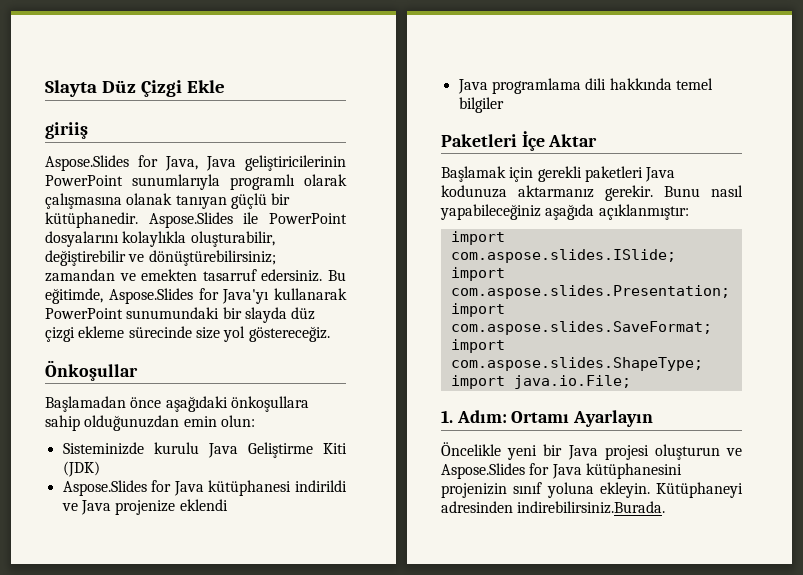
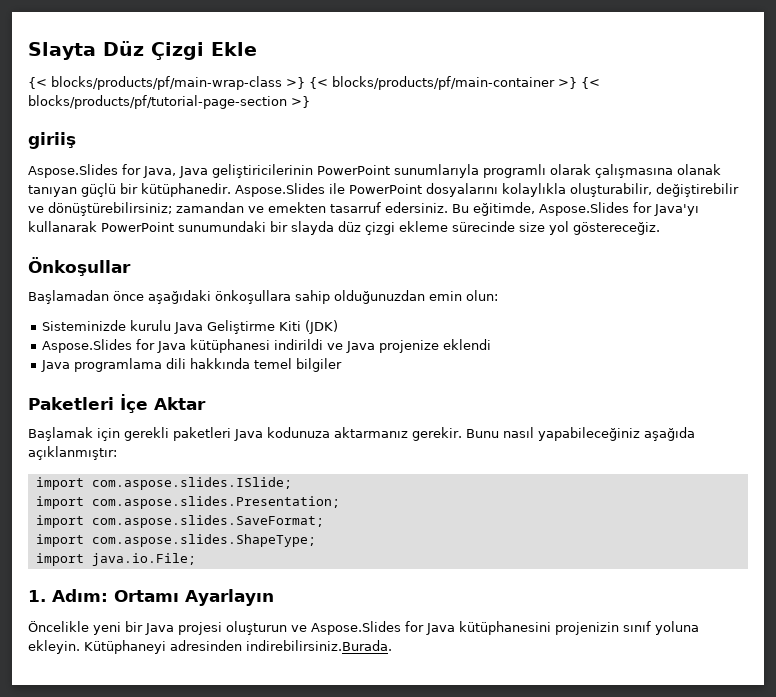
+ {< blocks/products/pf/main-wrap-class >} {< blocks/products/pf/main-container >} {< blocks/products/pf/tutorial-page-section >}

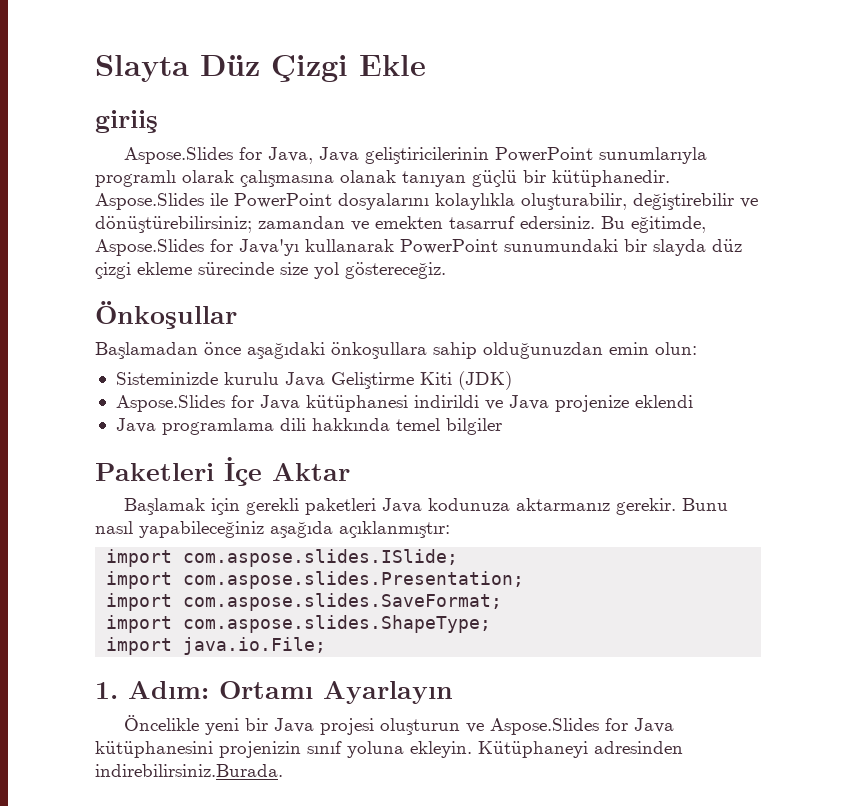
- {< blocks/products/pf/main-wrap-class >} {< blocks/products/pf/main-container >} {< blocks/products/pf/tutorial-page-section >}

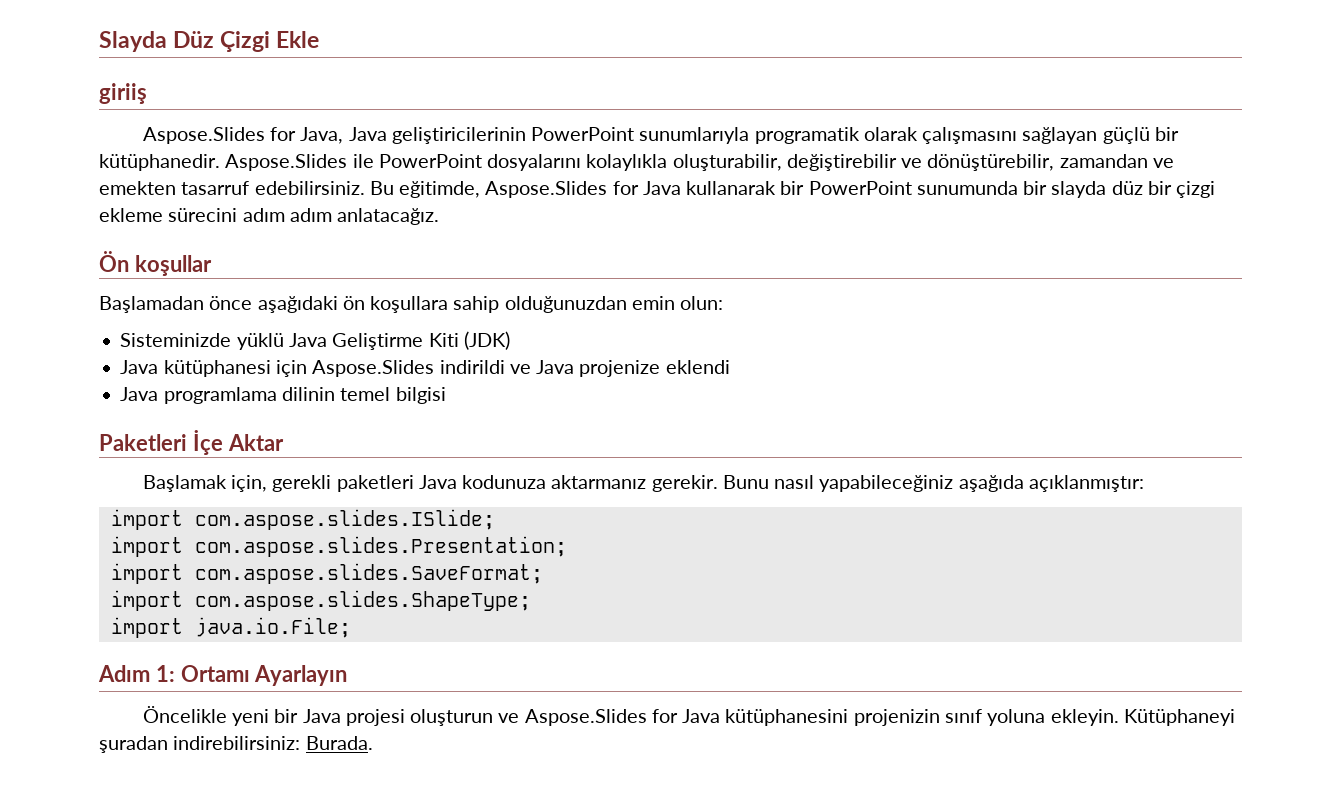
- Slayta Düz Çizgi Ekle
+ Slayda Düz Çizgi Ekle
- Aspose.Slides for Java, Java geliştiricilerinin PowerPoint sunumlarıyla programlı olarak çalışmasına olanak tanıyan güçlü bir kütüphanedir.
+ Aspose.Slides for Java, Java geliştiricilerinin PowerPoint sunumlarıyla programatik olarak çalışmasını sağlayan güçlü bir kütüphanedir.
- Aspose.Slides ile PowerPoint dosyalarını kolaylıkla oluşturabilir, değiştirebilir ve dönüştürebilirsiniz; zamandan ve emekten tasarruf edersiniz.
+ Aspose.Slides ile PowerPoint dosyalarını kolaylıkla oluşturabilir, değiştirebilir ve dönüştürebilir, zamandan ve emekten tasarruf edebilirsiniz.
- Bu eğitimde, Aspose.Slides for Java'yı kullanarak PowerPoint sunumundaki bir slayda düz çizgi ekleme sürecinde size yol göstereceğiz.
- Önkoşullar
+ Bu eğitimde, Aspose.Slides for Java kullanarak bir PowerPoint sunumunda bir slayda düz bir çizgi ekleme sürecini adım adım anlatacağız.
+ Ön koşullar
- Başlamadan önce aşağıdaki önkoşullara sahip olduğunuzdan emin olun:
+ Başlamadan önce aşağıdaki ön koşullara sahip olduğunuzdan emin olun:
- Sisteminizde kurulu Java Geliştirme Kiti (JDK)
+ Sisteminizde yüklü Java Geliştirme Kiti (JDK)
- Aspose.Slides for Java kütüphanesi indirildi ve Java projenize eklendi
+ Java kütüphanesi için Aspose.Slides indirildi ve Java projenize eklendi
- Java programlama dili hakkında temel bilgiler
+ Java programlama dilinin temel bilgisi
- Başlamak için gerekli paketleri Java kodunuza aktarmanız gerekir.
+ Başlamak için, gerekli paketleri Java kodunuza aktarmanız gerekir.
- 1. Adım: Ortamı Ayarlayın
+ Adım 1: Ortamı Ayarlayın
- Kütüphaneyi adresinden indirebilirsiniz.Burada.
+ Kütüphaneyi şuradan indirebilirsiniz: Burada.

